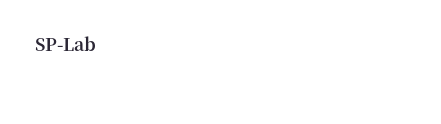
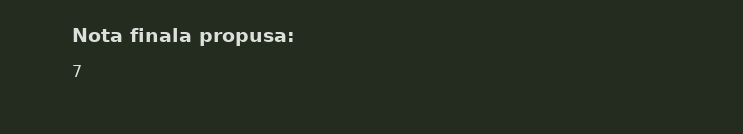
- SP-Lab
+ Nota finala propusa:
+ 7

